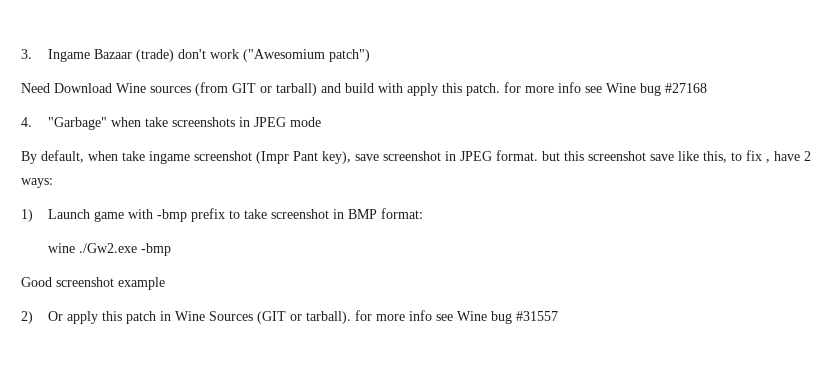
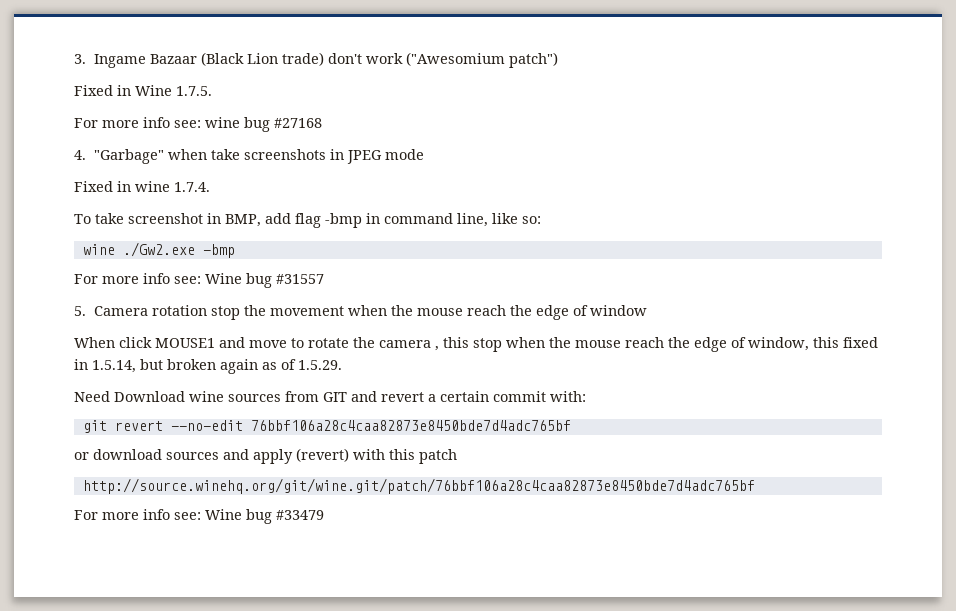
- 3. Ingame Bazaar (trade) don't work ("Awesomium patch")
+ 3. Ingame Bazaar (Black Lion trade) don't work ("Awesomium patch")
- Need Download Wine sources (from GIT or tarball) and build with apply this patch. for more info see Wine bug #27168
+ Fixed in Wine 1.7.5.
+ For more info see: wine bug #27168
- By default, when take ingame screenshot (Impr Pant key), save screenshot in JPEG format. but this screenshot save like this, to fix , have 2 ways:
- 1) Launch game with -bmp prefix to take screenshot in BMP format:
+ Fixed in wine 1.7.4.
+ To take screenshot in BMP, add flag -bmp in command line, like so:
  wine ./Gw2.exe -bmp
- Good screenshot example
- 2) Or apply this patch in Wine Sources (GIT or tarball). for more info see Wine bug #31557
+ For more info see: Wine bug #31557
+ 5. Camera rotation stop the movement when the mouse reach the edge of window
+ When click MOUSE1 and move to rotate the camera , this stop when the mouse reach the edge of window, this fixed in 1.5.14, but broken again as of 1.5.29.
+ Need Download wine sources from GIT and revert a certain commit with:
+ git revert --no-edit 76bbf106a28c4caa82873e8450bde7d4adc765bf
+ or download sources and apply (revert) with this patch
+ http://source.winehq.org/git/wine.git/patch/76bbf106a28c4caa82873e8450bde7d4adc765bf
+ For more info see: Wine bug #33479

